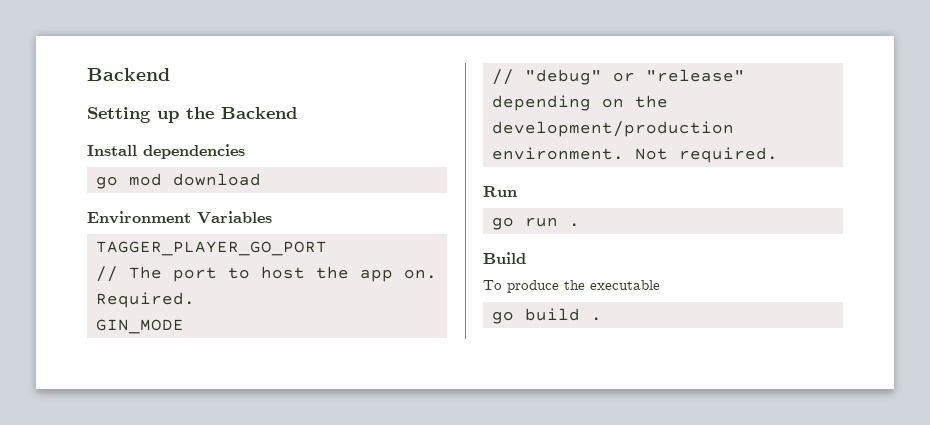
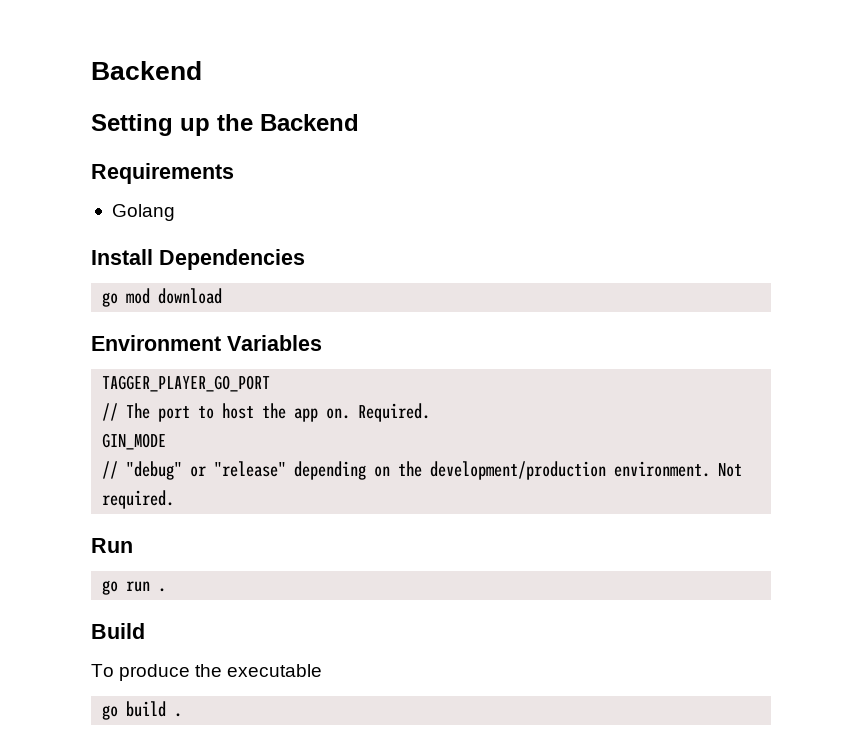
+ Requirements
+ Golang
- Install dependencies
+ Install Dependencies

